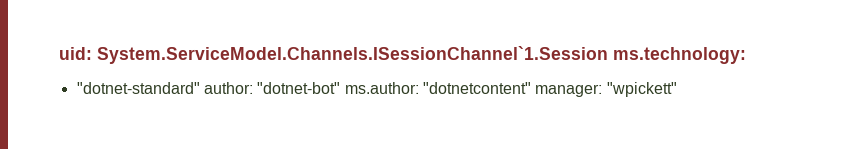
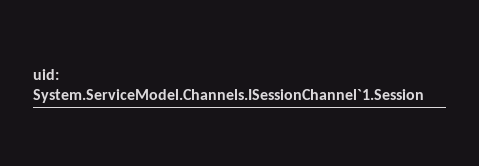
- uid: System.ServiceModel.Channels.ISessionChannel`1.Session ms.technology:
- "dotnet-standard" author: "dotnet-bot" ms.author: "dotnetcontent" manager: "wpickett"
+ uid: System.ServiceModel.Channels.ISessionChannel`1.Session

